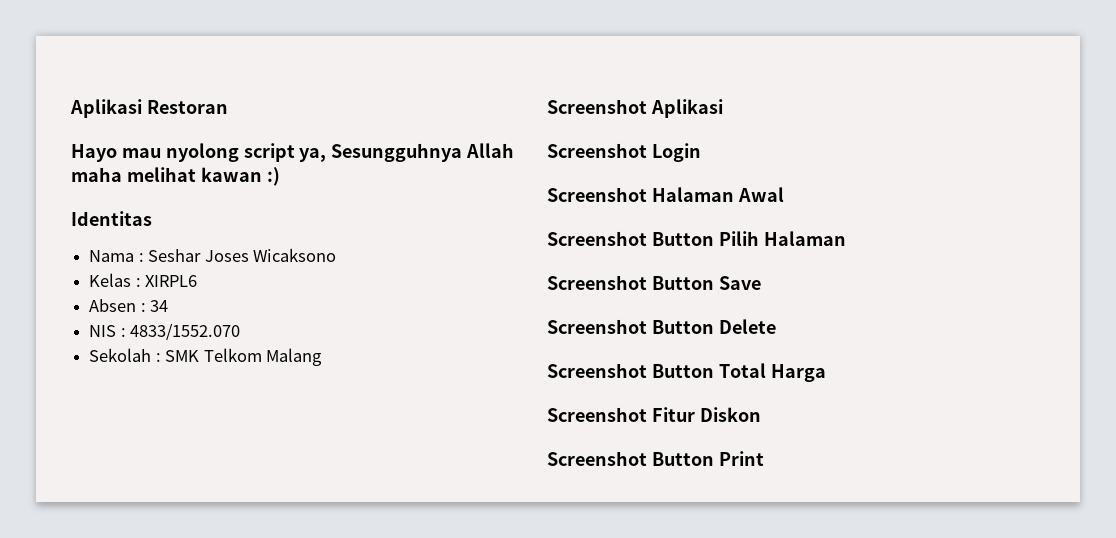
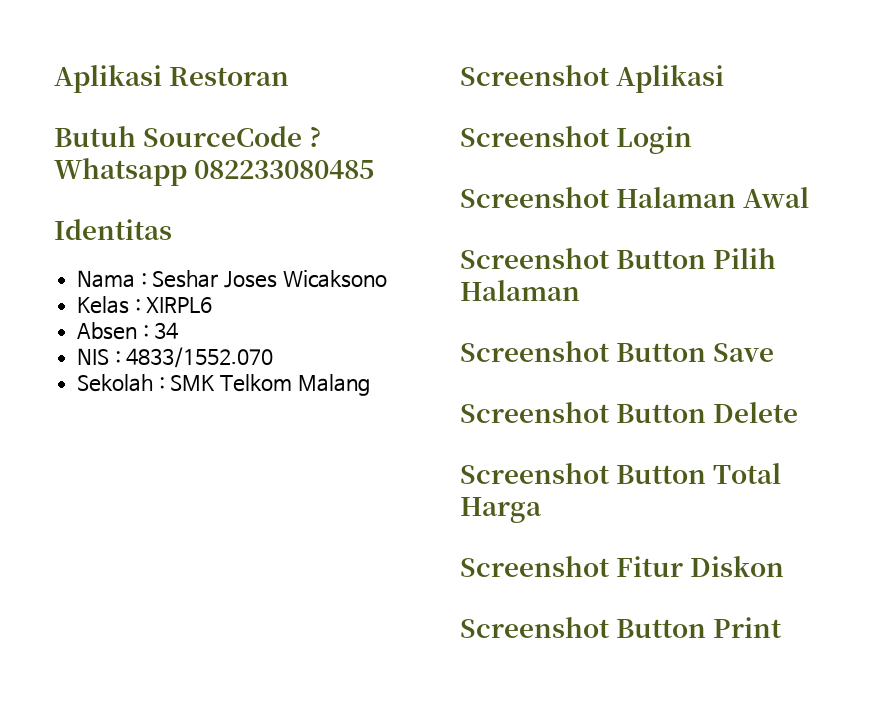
- Hayo mau nyolong script ya, Sesungguhnya Allah maha melihat kawan :)
+ Butuh SourceCode ? Whatsapp 082233080485

